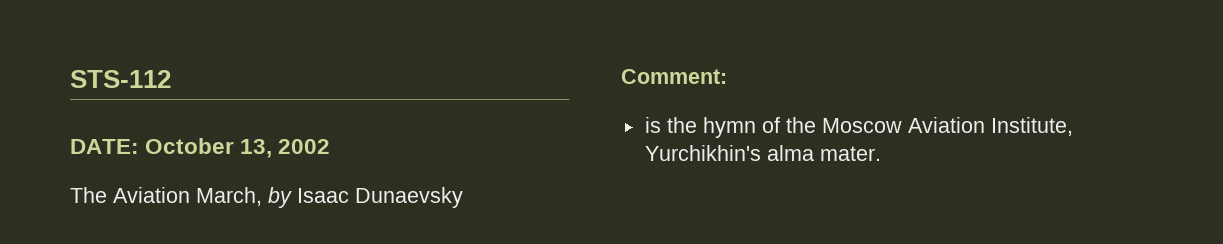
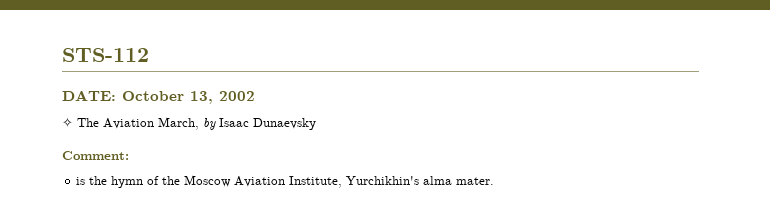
- The Aviation March, by Isaac Dunaevsky
+ ✧ The Aviation March, by Isaac Dunaevsky

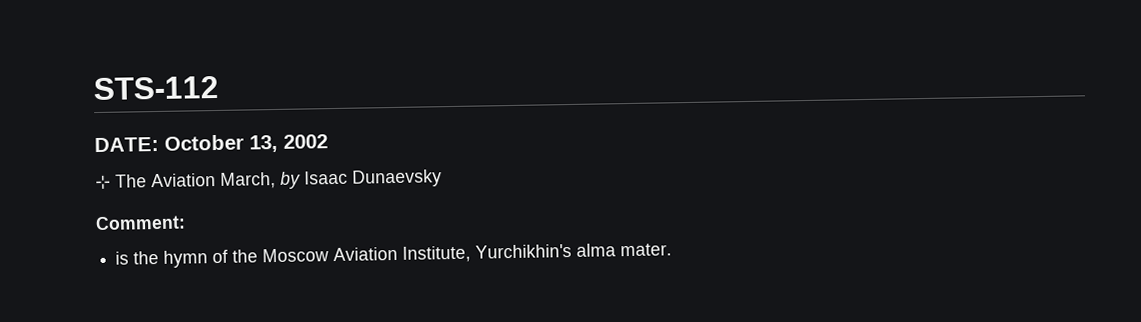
- ✧ The Aviation March, by Isaac Dunaevsky
+ ⊹ The Aviation March, by Isaac Dunaevsky

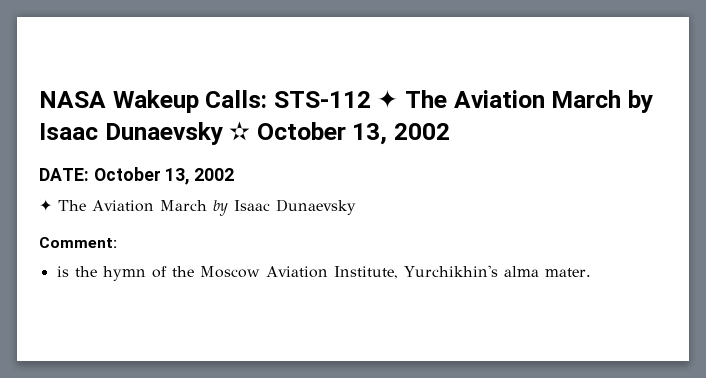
- STS-112
+ NASA Wakeup Calls: STS-112 ✦ The Aviation March by Isaac Dunaevsky ✫ October 13, 2002
  DATE: October 13, 2002
- ⊹ The Aviation March, by Isaac Dunaevsky
+ ✦ The Aviation March by Isaac Dunaevsky

